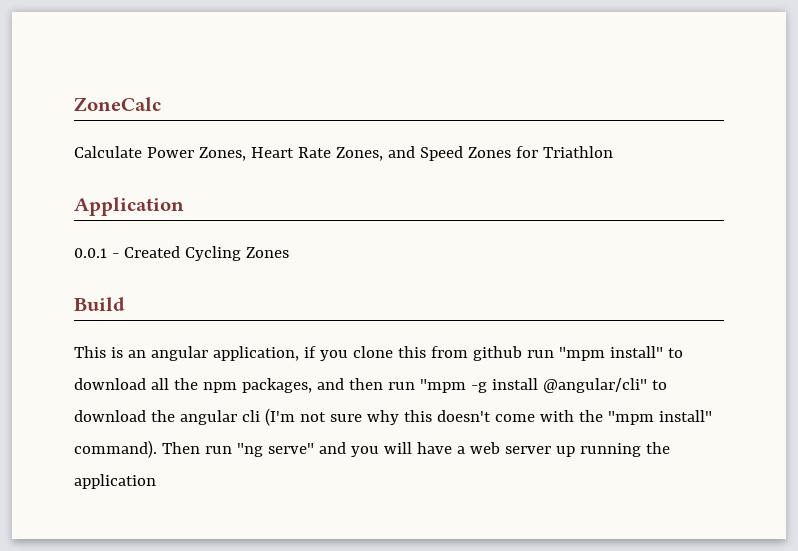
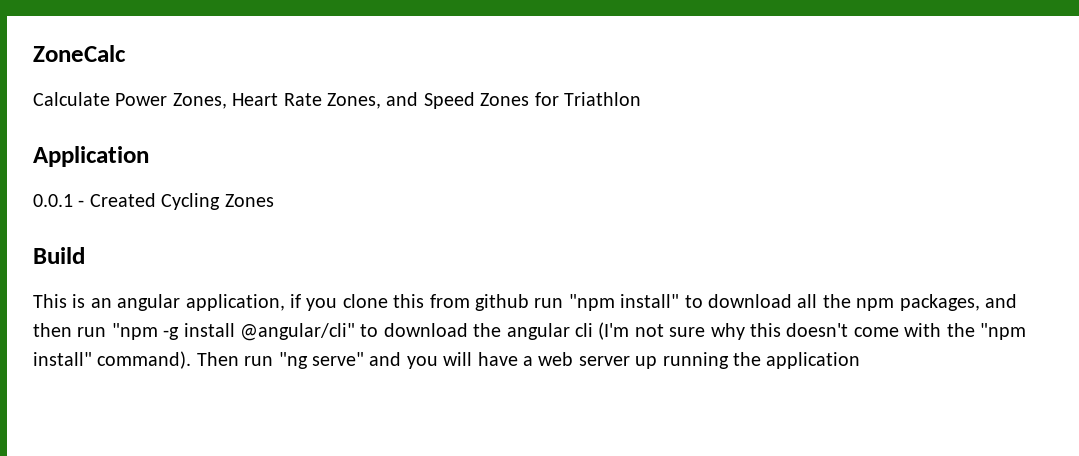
- This is an angular application, if you clone this from github run "mpm install" to download all the npm packages, and then run "mpm -g install @angular/cli" to download the angular cli (I'm not sure why this doesn't come with the "mpm install" command).
+ This is an angular application, if you clone this from github run "npm install" to download all the npm packages, and then run "npm -g install @angular/cli" to download the angular cli (I'm not sure why this doesn't come with the "npm install" command).

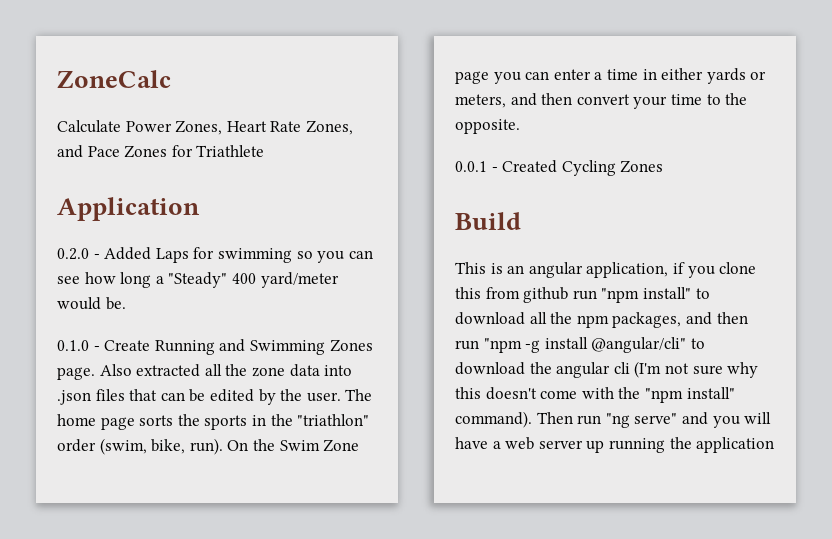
- Calculate Power Zones, Heart Rate Zones, and Speed Zones for Triathlon
+ Calculate Power Zones, Heart Rate Zones, and Pace Zones for Triathlete
+ 0.2.0 - Added Laps for swimming so you can see how long a "Steady" 400 yard/meter would be.
+ 0.1.0 - Create Running and Swimming Zones page. Also extracted all the zone data into .json files that can be edited by the user. The home page sorts the sports in the "triathlon" order (swim, bike, run). On the Swim Zone page you can enter a time in either yards or meters, and then convert your time to the opposite.

